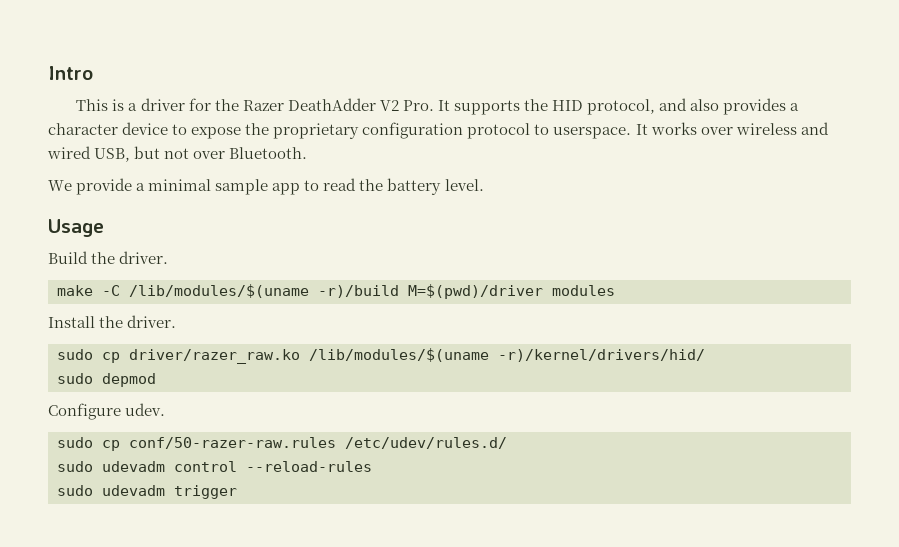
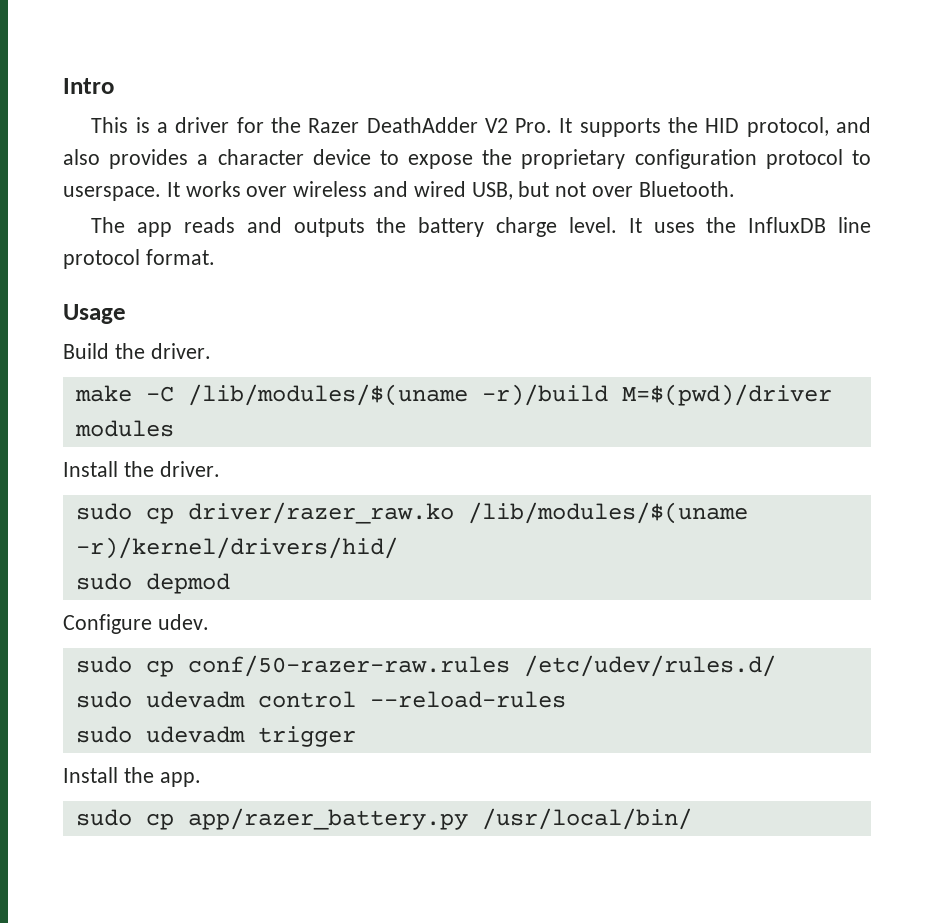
- We provide a minimal sample app to read the battery level.
+ The app reads and outputs the battery charge level. It uses the InfluxDB line protocol format.
+ Install the app.
+ sudo cp app/razer_battery.py /usr/local/bin/

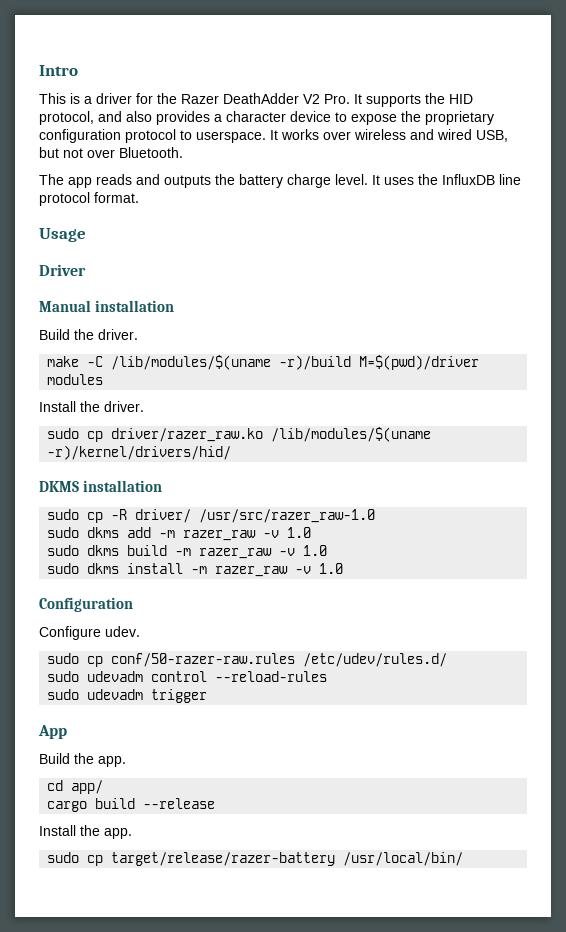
+ Driver
+ Manual installation
- sudo depmod
+ DKMS installation
+ sudo cp -R driver/ /usr/src/razer_raw-1.0
+ sudo dkms add -m razer_raw -v 1.0
+ sudo dkms build -m razer_raw -v 1.0
+ sudo dkms install -m razer_raw -v 1.0
+ Configuration
+ App
+ Build the app.
+ cd app/
+ cargo build --release
- sudo cp app/razer_battery.py /usr/local/bin/
+ sudo cp target/release/razer-battery /usr/local/bin/

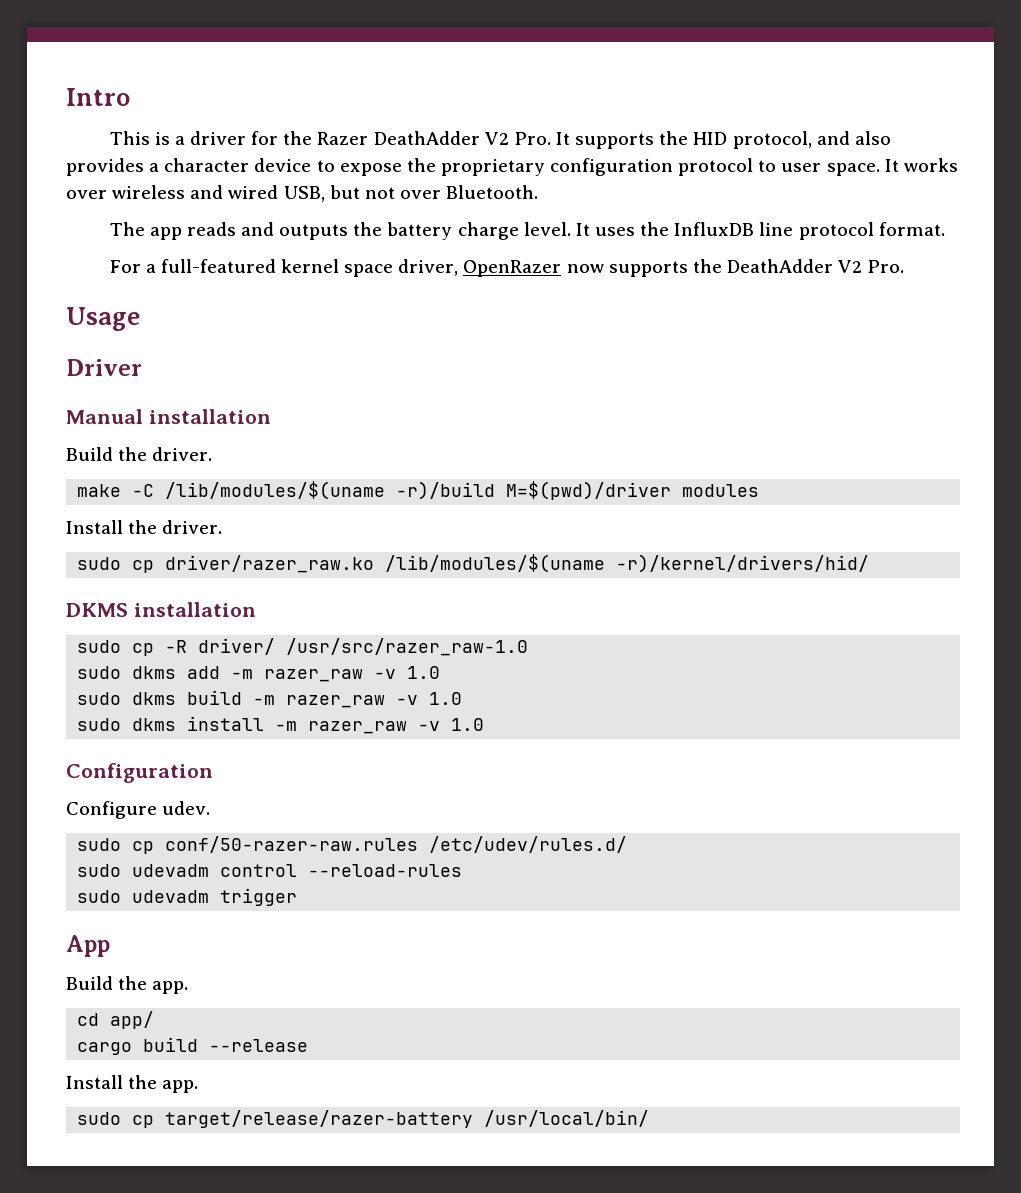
- This is a driver for the Razer DeathAdder V2 Pro. It supports the HID protocol, and also provides a character device to expose the proprietary configuration protocol to userspace.
+ This is a driver for the Razer DeathAdder V2 Pro. It supports the HID protocol, and also provides a character device to expose the proprietary configuration protocol to user space.
+ For a full-featured kernel space driver, OpenRazer now supports the DeathAdder V2 Pro.

